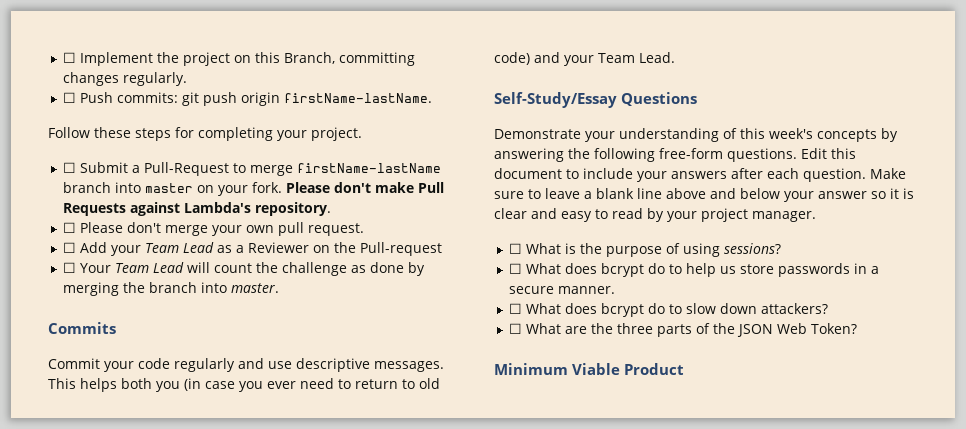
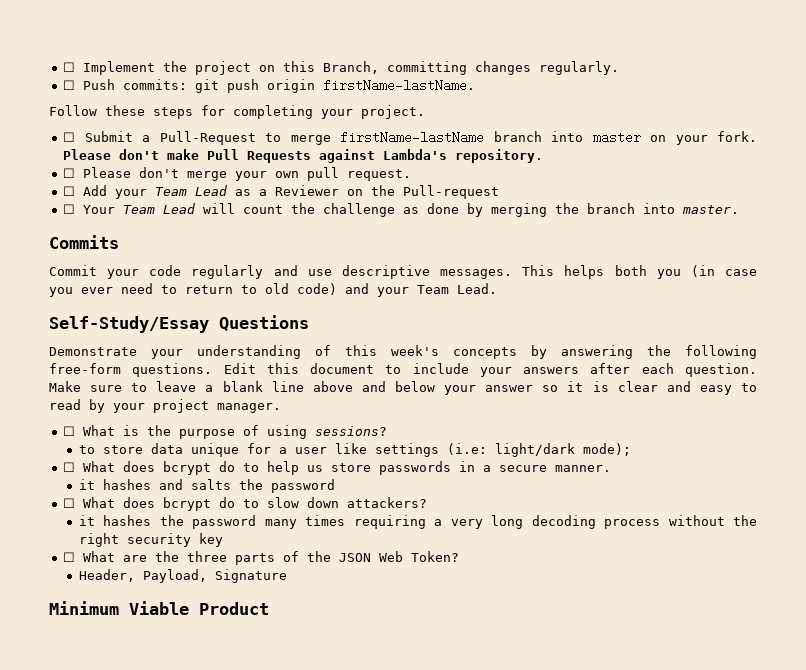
+ to store data unique for a user like settings (i.e: light/dark mode);
+ it hashes and salts the password
+ it hashes the password many times requiring a very long decoding process without the right security key
+ Header, Payload, Signature

